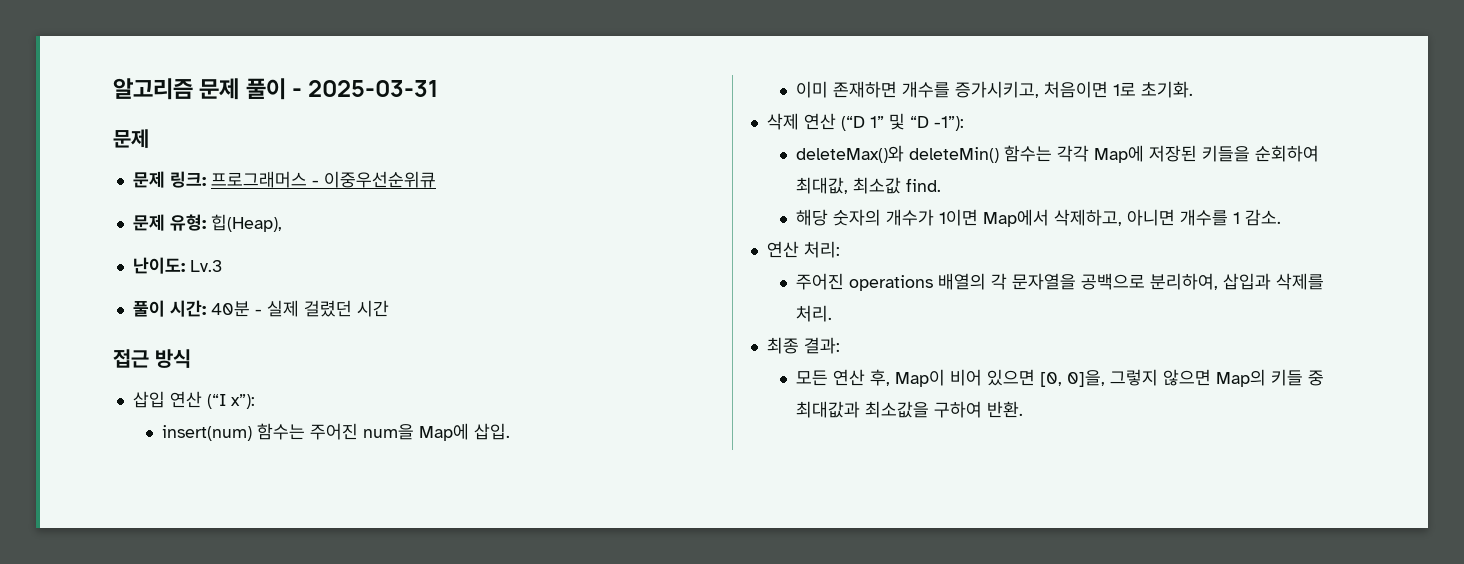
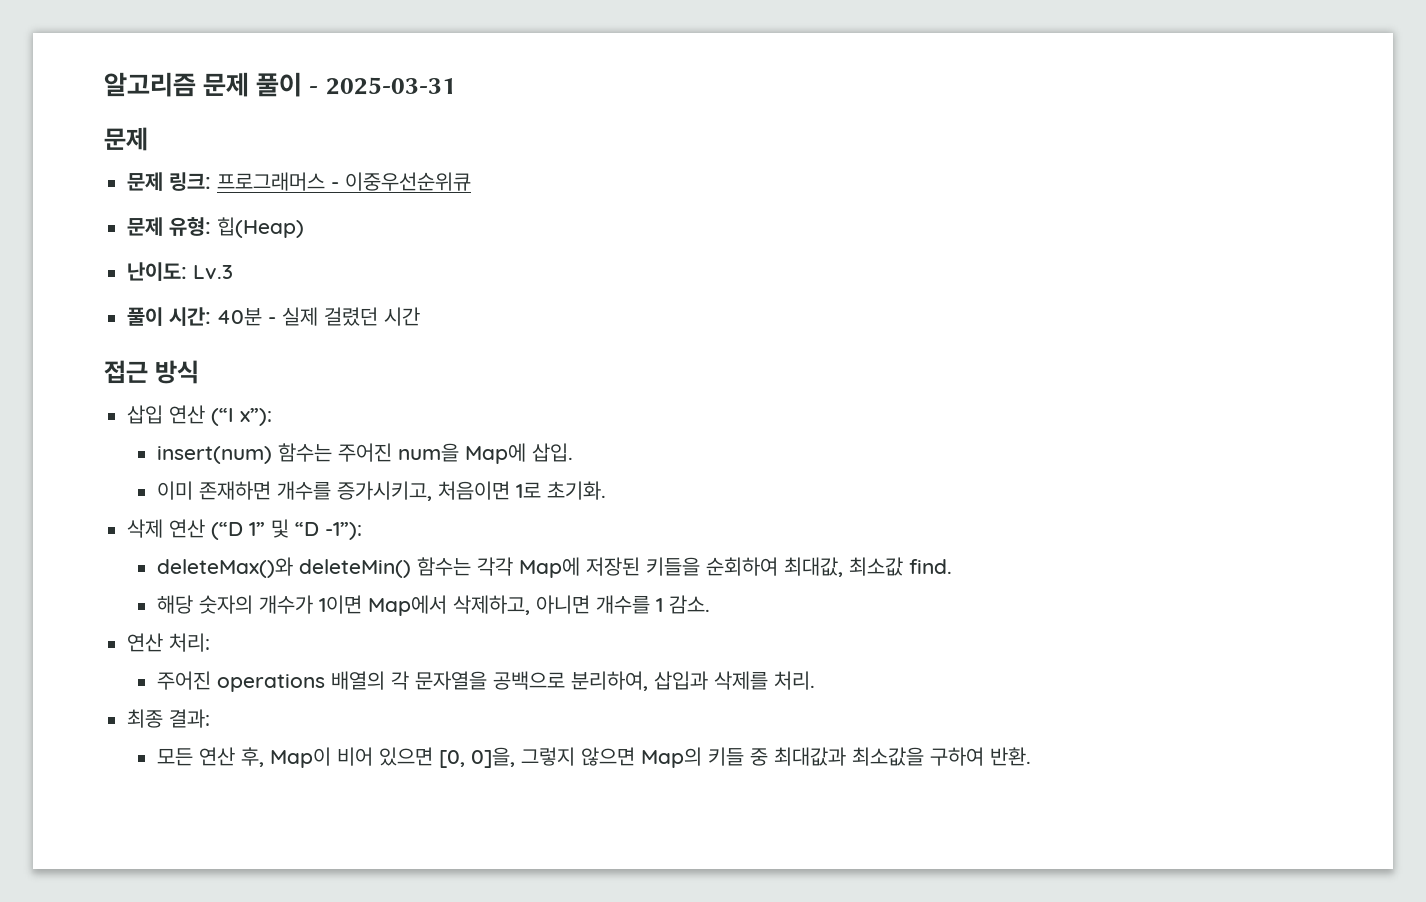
- 문제 유형: 힙(Heap),
+ 문제 유형: 힙(Heap)

